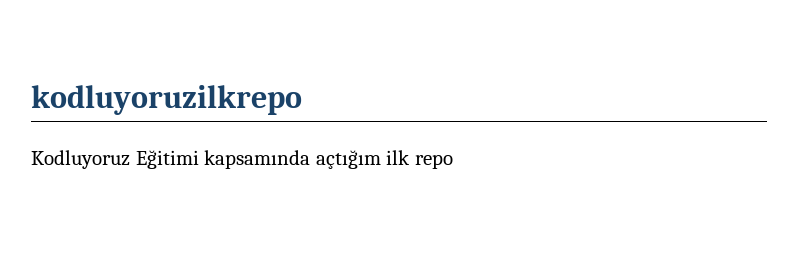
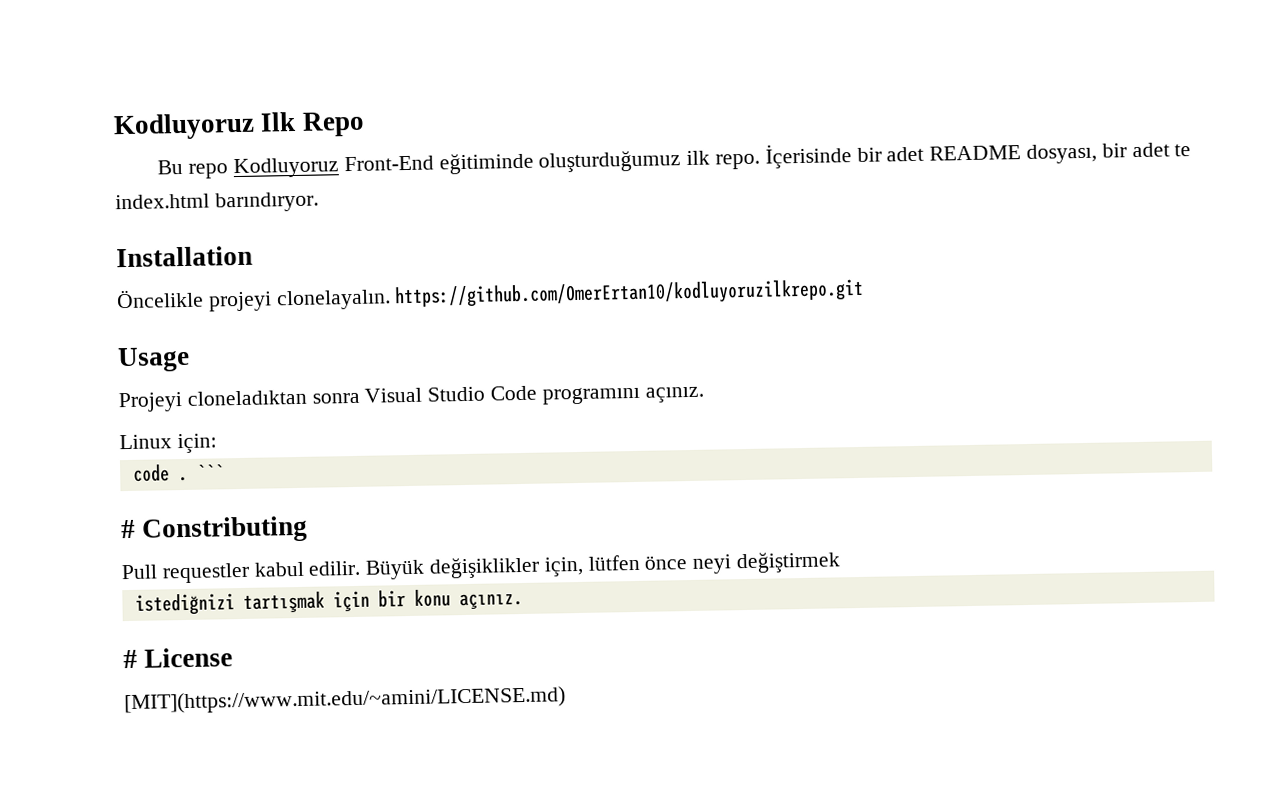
- kodluyoruzilkrepo
- Kodluyoruz Eğitimi kapsamında açtığım ilk repo
+ Kodluyoruz Ilk Repo
+ Bu repo Kodluyoruz Front-End eğitiminde oluşturduğumuz ilk repo. İçerisinde bir adet README dosyası, bir adet te index.html barındıryor.
+ Installation
+ Öncelikle projeyi clonelayalın. https://github.com/OmerErtan10/kodluyoruzilkrepo.git
+ Usage
+ Projeyi cloneladıktan sonra Visual Studio Code programını açınız.
+ Linux için:
+ code . ```
+ # Constributing
+ Pull requestler kabul edilir. Büyük değişiklikler için, lütfen önce neyi değiştirmek
+ istediğnizi tartışmak için bir konu açınız.
+ # License
+ [MIT](https://www.mit.edu/~amini/LICENSE.md)

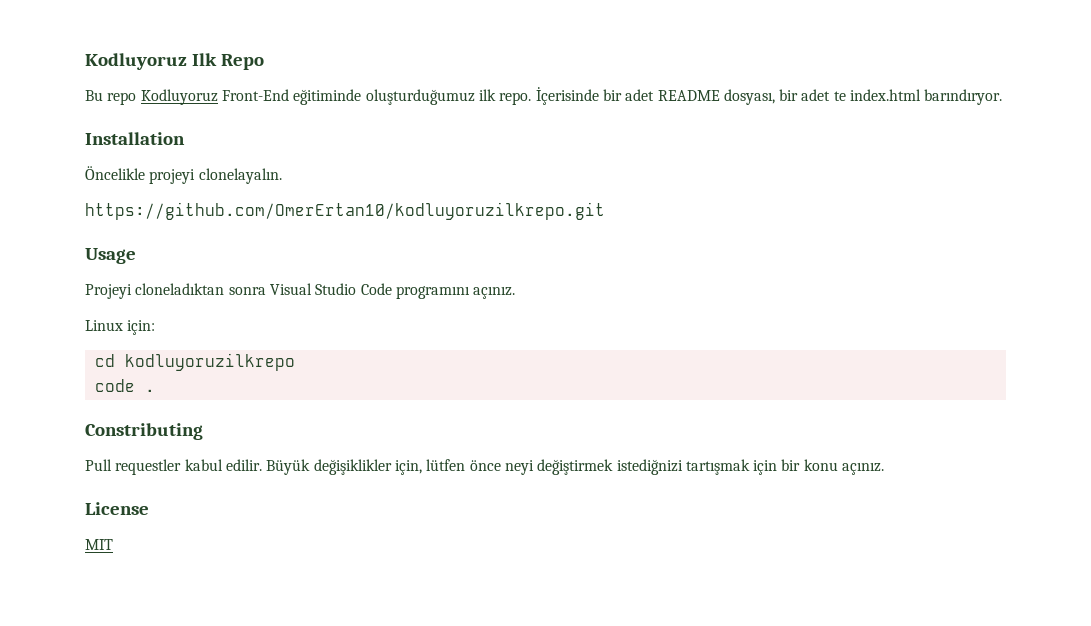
- Öncelikle projeyi clonelayalın. https://github.com/OmerErtan10/kodluyoruzilkrepo.git
+ Öncelikle projeyi clonelayalın.
+ https://github.com/OmerErtan10/kodluyoruzilkrepo.git
+ cd kodluyoruzilkrepo
- code . ```
- # Constributing
+ code .
+ Constributing
- Büyük değişiklikler için, lütfen önce neyi değiştirmek
- istediğnizi tartışmak için bir konu açınız.
+ Büyük değişiklikler için, lütfen önce neyi değiştirmek istediğnizi tartışmak için bir konu açınız.
- # License
+ License
- [MIT](https://www.mit.edu/~amini/LICENSE.md)
+ MIT

